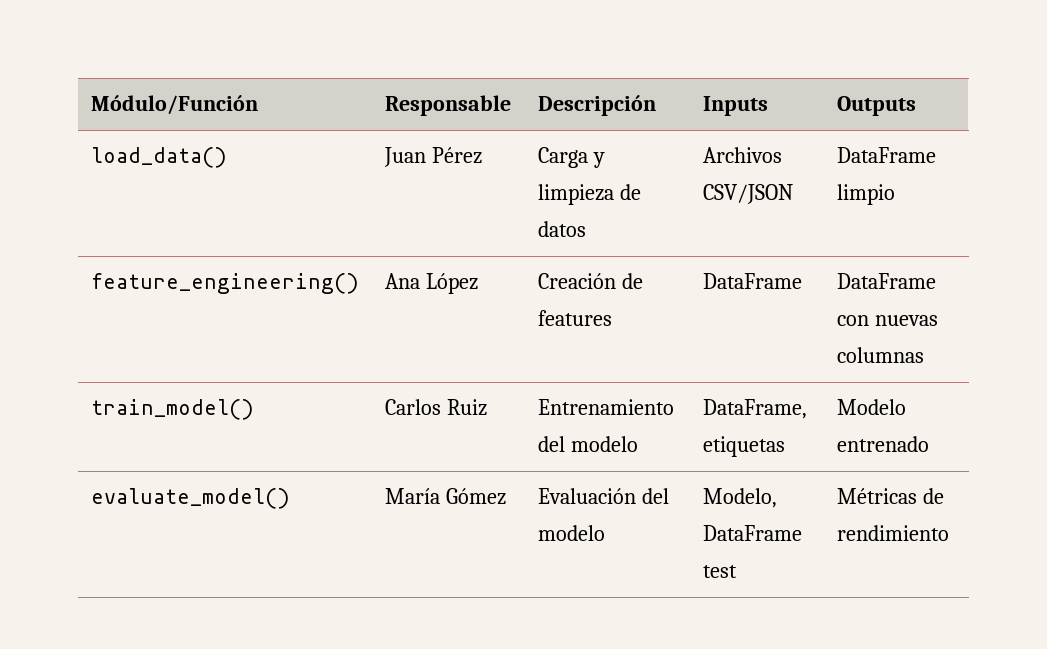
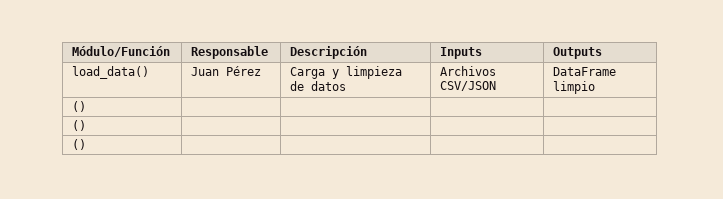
  load_data() | Juan Pérez | Carga y limpieza de datos | Archivos CSV/JSON | DataFrame limpio
- feature_engineering() | Ana López | Creación de features | DataFrame | DataFrame con nuevas columnas
- train_model() | Carlos Ruiz | Entrenamiento del modelo | DataFrame, etiquetas | Modelo entrenado
- evaluate_model() | María Gómez | Evaluación del modelo | Modelo, DataFrame test | Métricas de rendimiento
+ () | | | |
+ () | | | |
+ () | | | |

